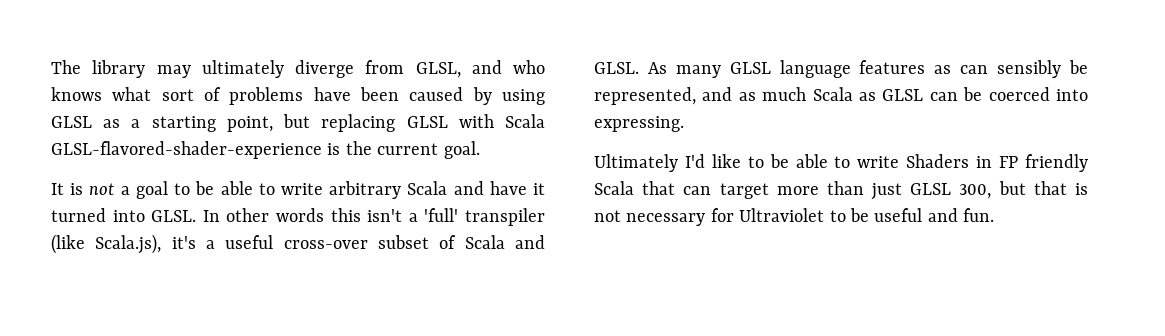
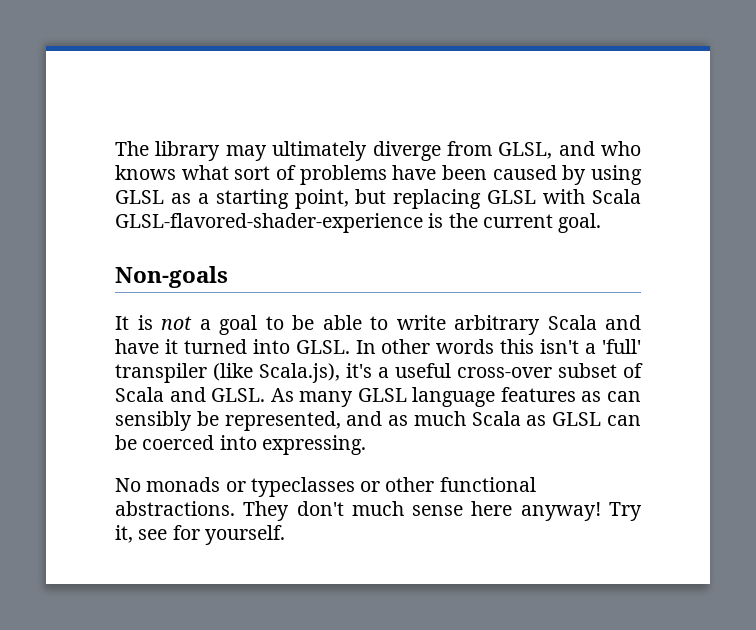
+ Non-goals
- Ultimately I'd like to be able to write Shaders in FP friendly Scala that can target more than just GLSL 300, but that is not necessary for Ultraviolet to be useful and fun.
+ No monads or typeclasses or other functional abstractions. They don't much sense here anyway! Try it, see for yourself.

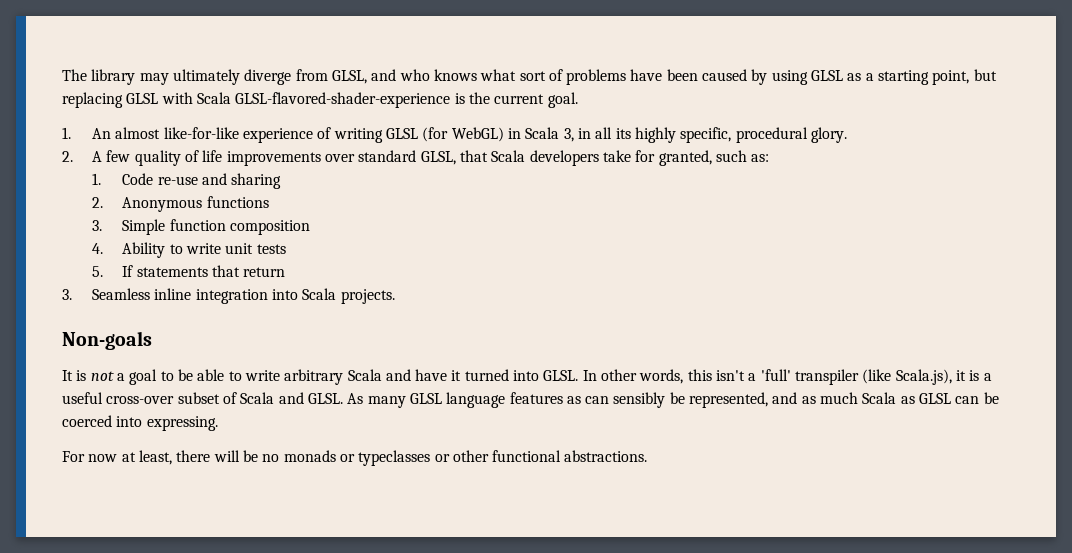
+ 1. An almost like-for-like experience of writing GLSL (for WebGL) in Scala 3, in all its highly specific, procedural glory.
+ 2. A few quality of life improvements over standard GLSL, that Scala developers take for granted, such as:
+ 1. Code re-use and sharing
+ 2. Anonymous functions
+ 3. Simple function composition
+ 4. Ability to write unit tests
+ 5. If statements that return
+ 3. Seamless inline integration into Scala projects.
- In other words this isn't a 'full' transpiler (like Scala.js), it's a useful cross-over subset of Scala and GLSL.
+ In other words, this isn't a 'full' transpiler (like Scala.js), it is a useful cross-over subset of Scala and GLSL.
- No monads or typeclasses or other functional abstractions. They don't much sense here anyway! Try it, see for yourself.
+ For now at least, there will be no monads or typeclasses or other functional abstractions.

